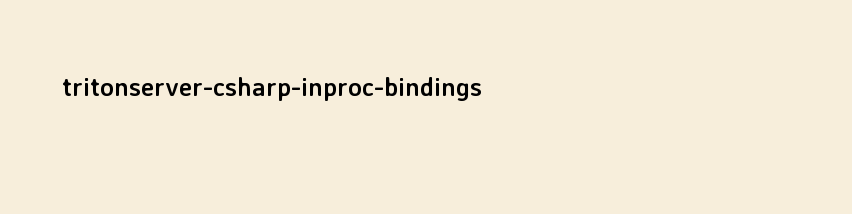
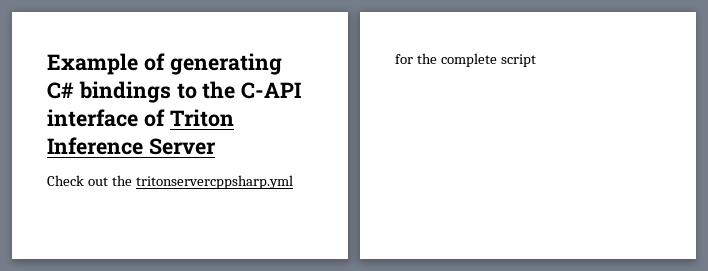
- tritonserver-csharp-inproc-bindings
+ Example of generating C# bindings to the C-API interface of Triton Inference Server
+ Check out the tritonservercppsharp.yml for the complete script

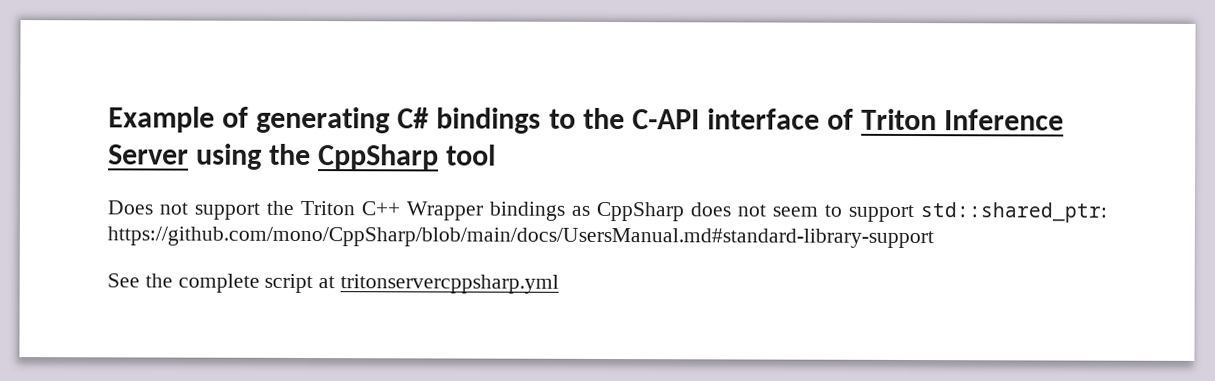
- Example of generating C# bindings to the C-API interface of Triton Inference Server
- Check out the tritonservercppsharp.yml for the complete script
+ Example of generating C# bindings to the C-API interface of Triton Inference Server using the CppSharp tool
+ Does not support the Triton C++ Wrapper bindings as CppSharp does not seem to support std::shared_ptr: https://github.com/mono/CppSharp/blob/main/docs/UsersManual.md#standard-library-support
+ See the complete script at tritonservercppsharp.yml

